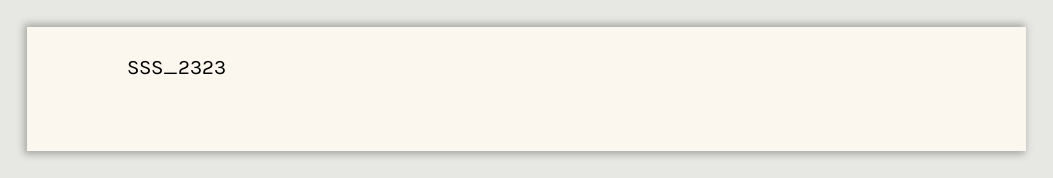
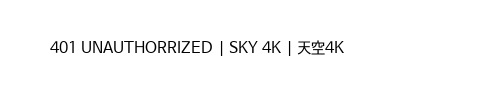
- SSS_2323
+ 401 UNAUTHORRIZED | SKY 4K | 天空4K

